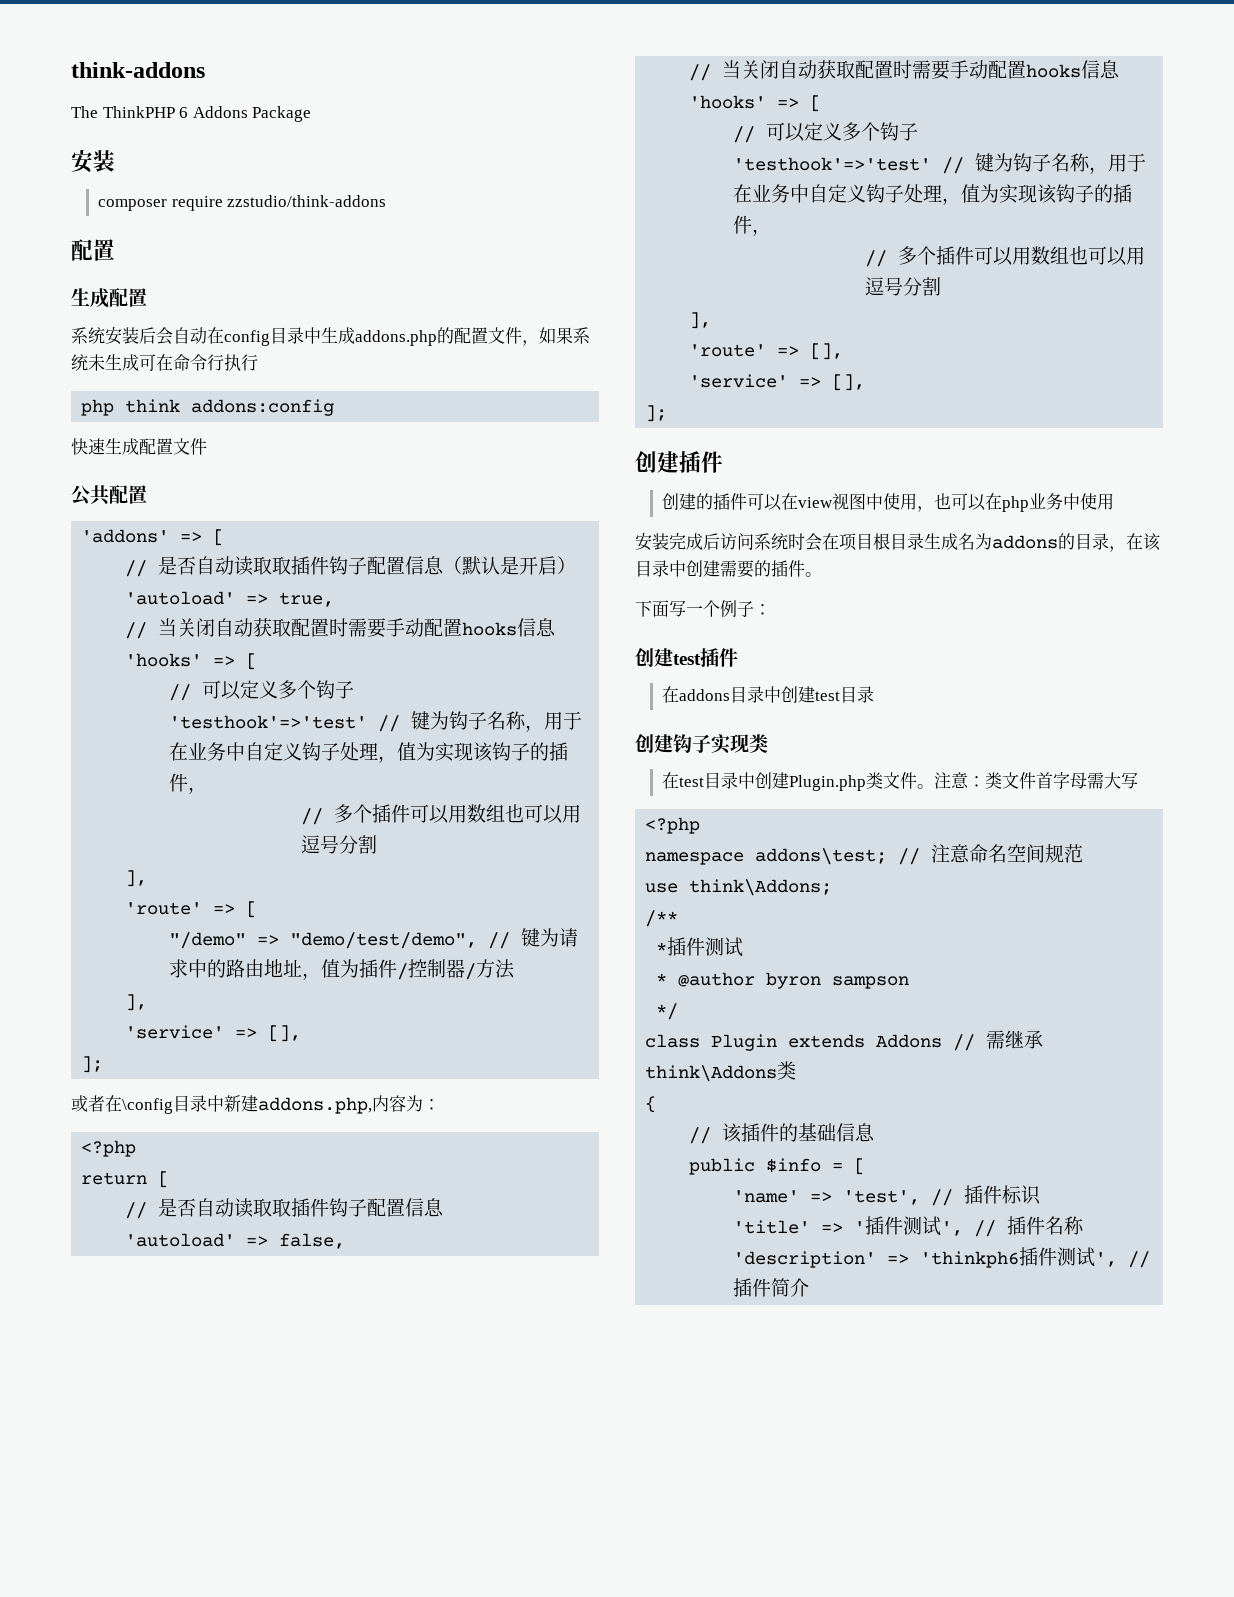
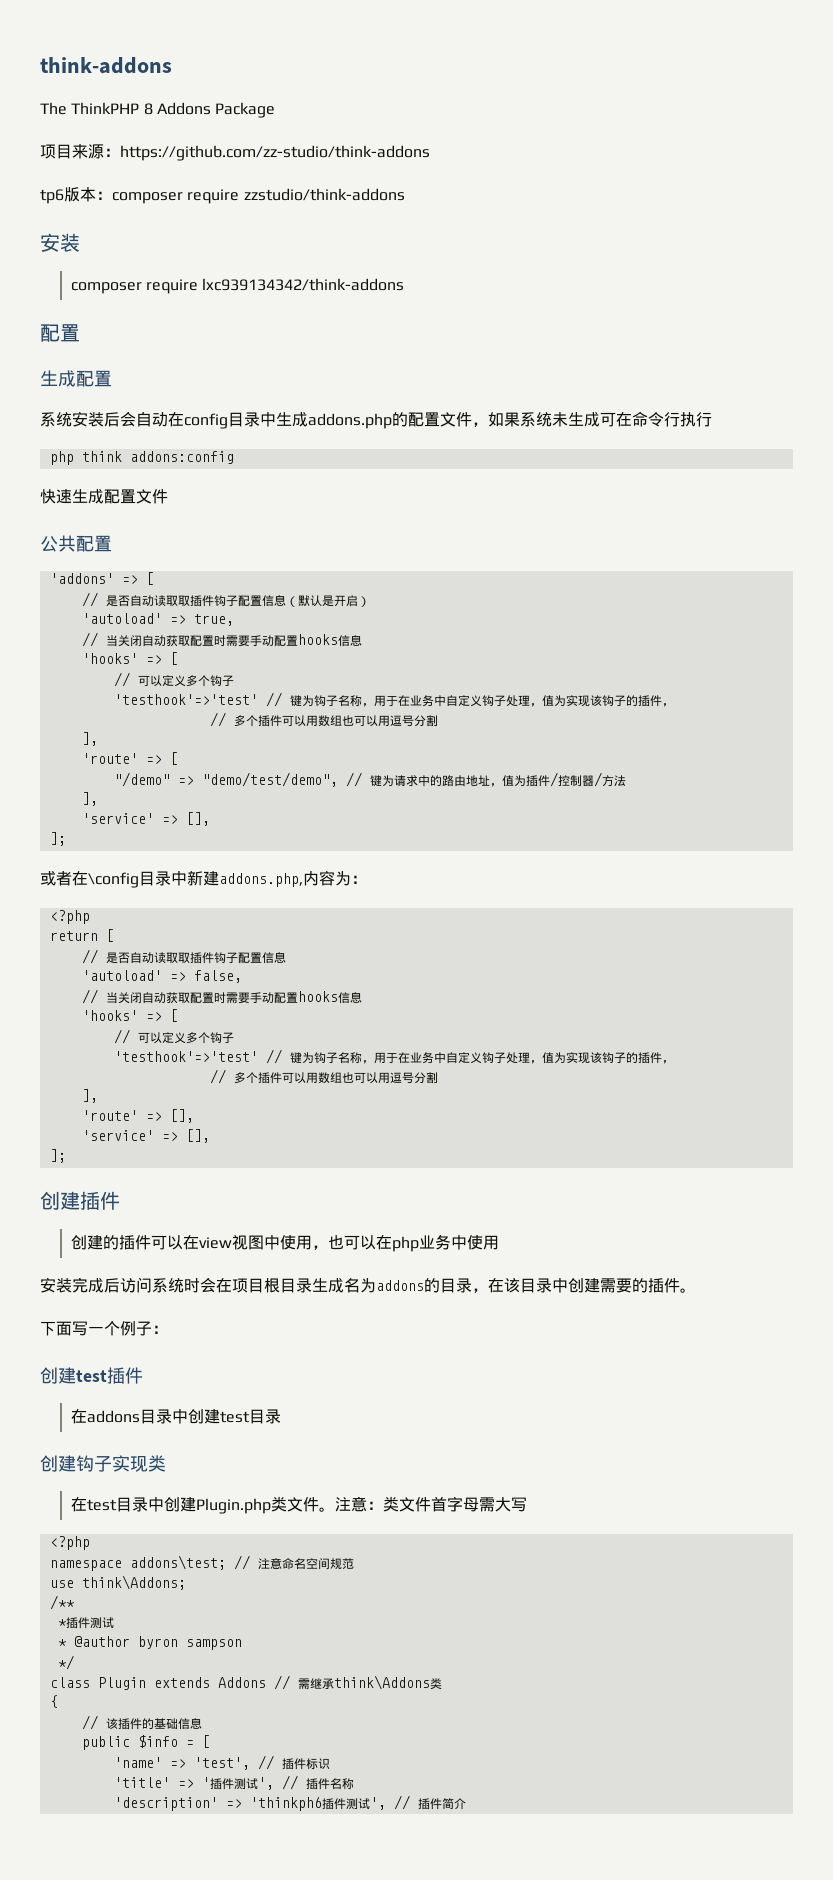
- The ThinkPHP 6 Addons Package
+ The ThinkPHP 8 Addons Package
+ 项目来源：https://github.com/zz-studio/think-addons
+ tp6版本：composer require zzstudio/think-addons
- composer require zzstudio/think-addons
+ composer require lxc939134342/think-addons

